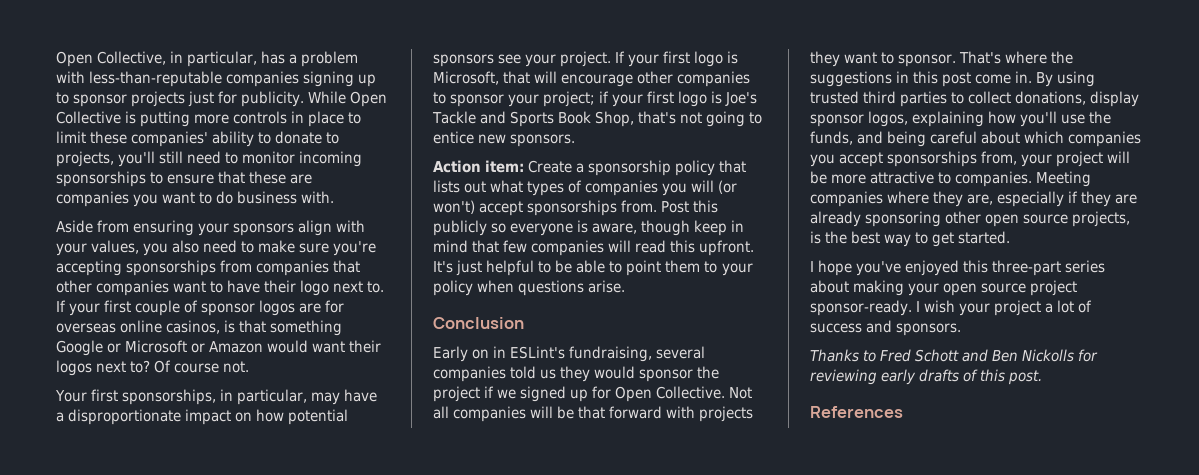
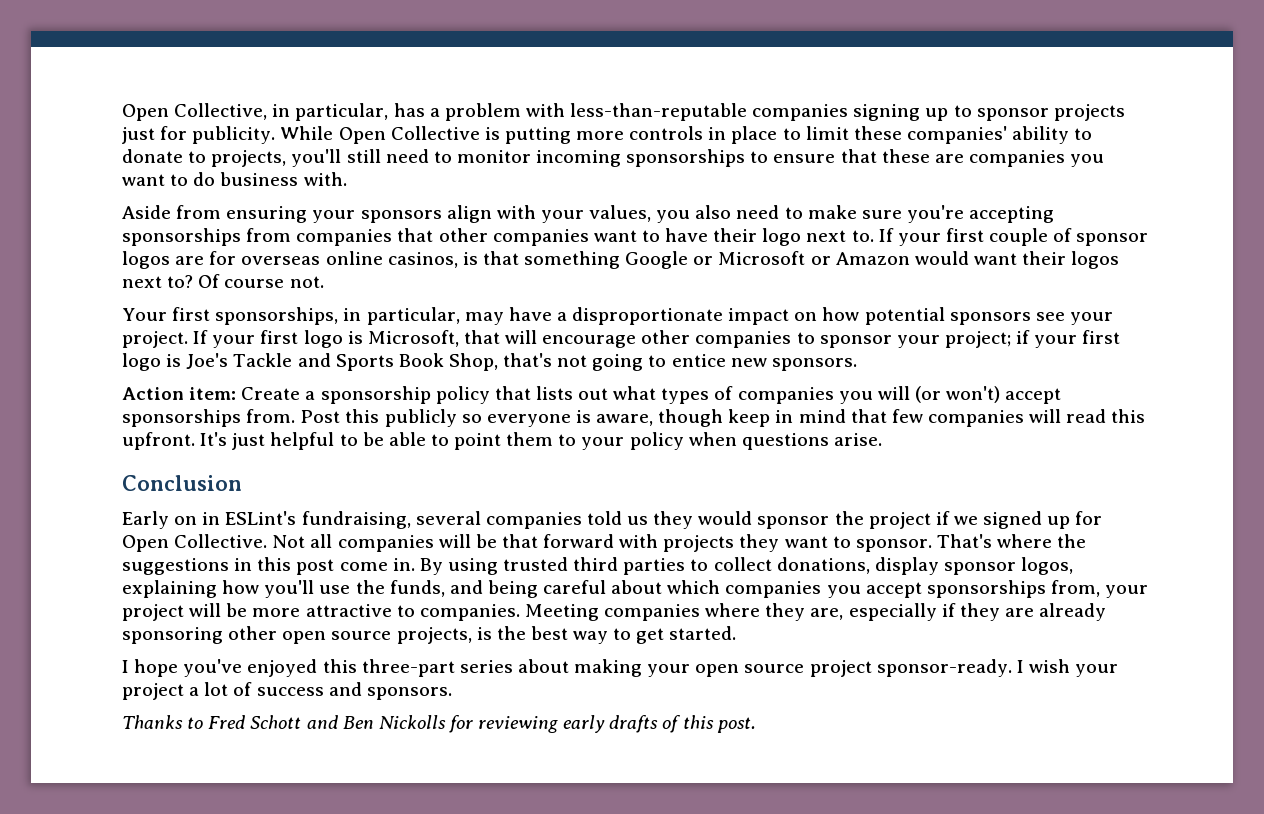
- References

